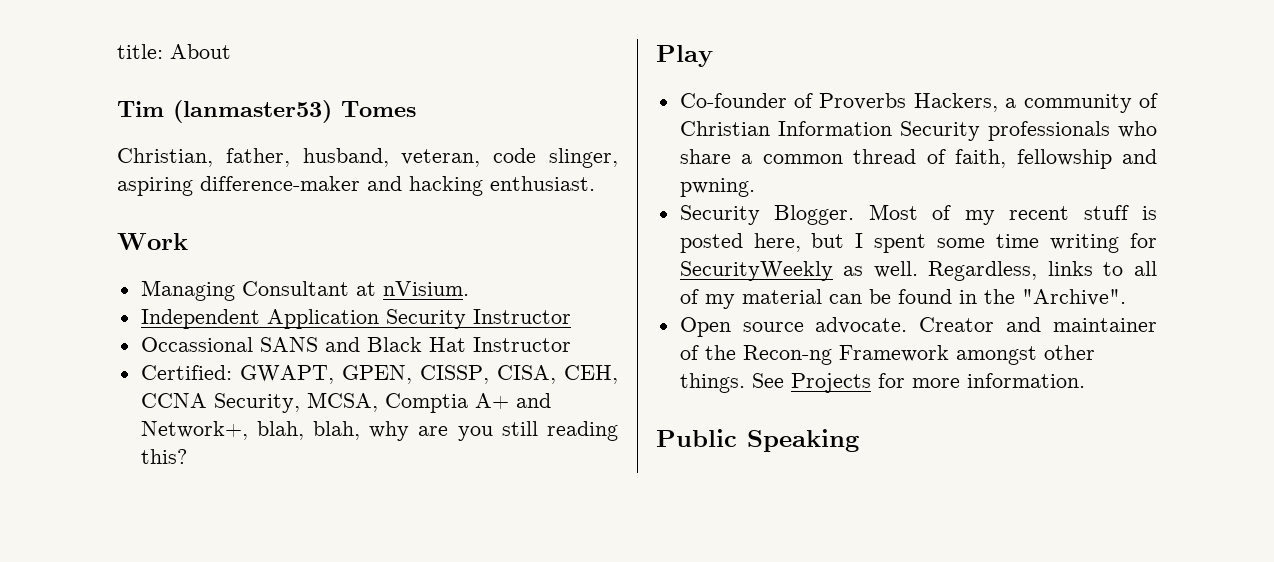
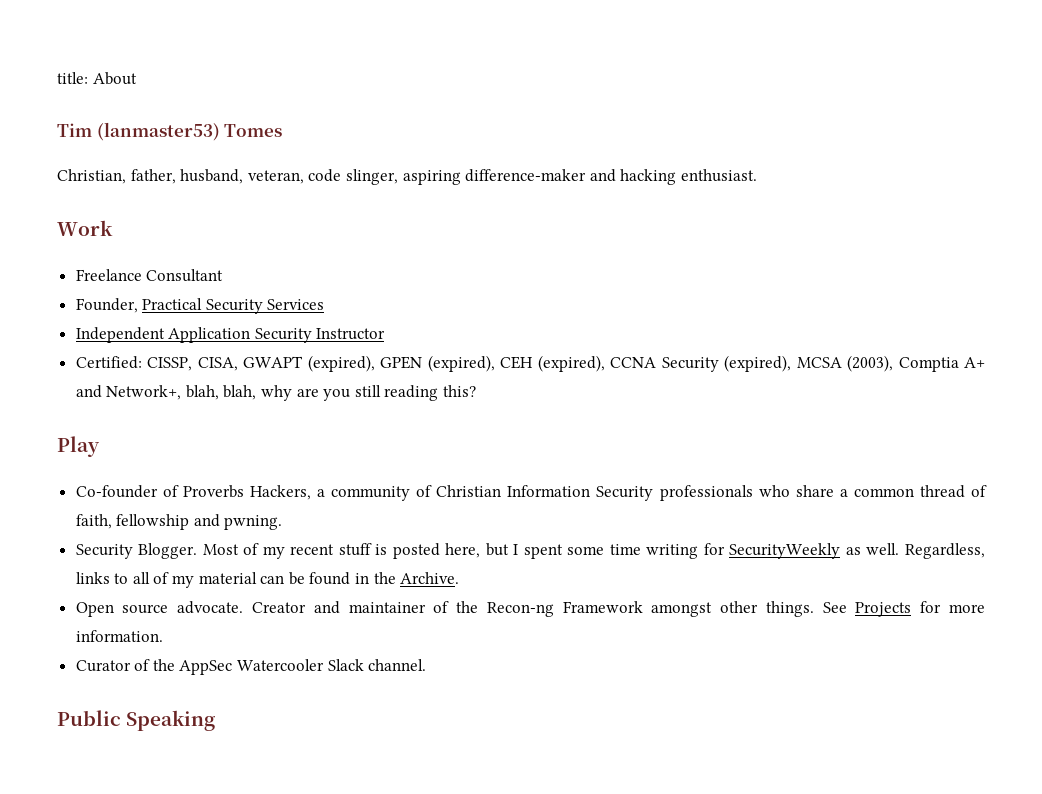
- Managing Consultant at nVisium.
+ Freelance Consultant
+ Founder, Practical Security Services
- Occassional SANS and Black Hat Instructor
- Certified: GWAPT, GPEN, CISSP, CISA, CEH, CCNA Security, MCSA, Comptia A+ and Network+, blah, blah, why are you still reading this?
+ Certified: CISSP, CISA, GWAPT (expired), GPEN (expired), CEH (expired), CCNA Security (expired), MCSA (2003), Comptia A+ and Network+, blah, blah, why are you still reading this?
- Regardless, links to all of my material can be found in the "Archive".
+ Regardless, links to all of my material can be found in the Archive.
+ Curator of the AppSec Watercooler Slack channel.

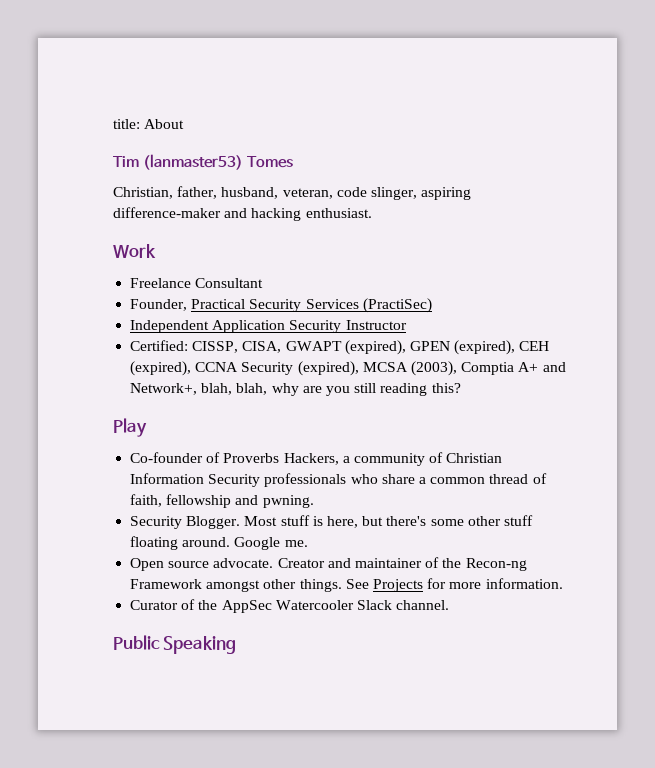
- Founder, Practical Security Services
+ Founder, Practical Security Services (PractiSec)
- Most of my recent stuff is posted here, but I spent some time writing for SecurityWeekly as well. Regardless, links to all of my material can be found in the Archive.
+ Most stuff is here, but there's some other stuff floating around. Google me.

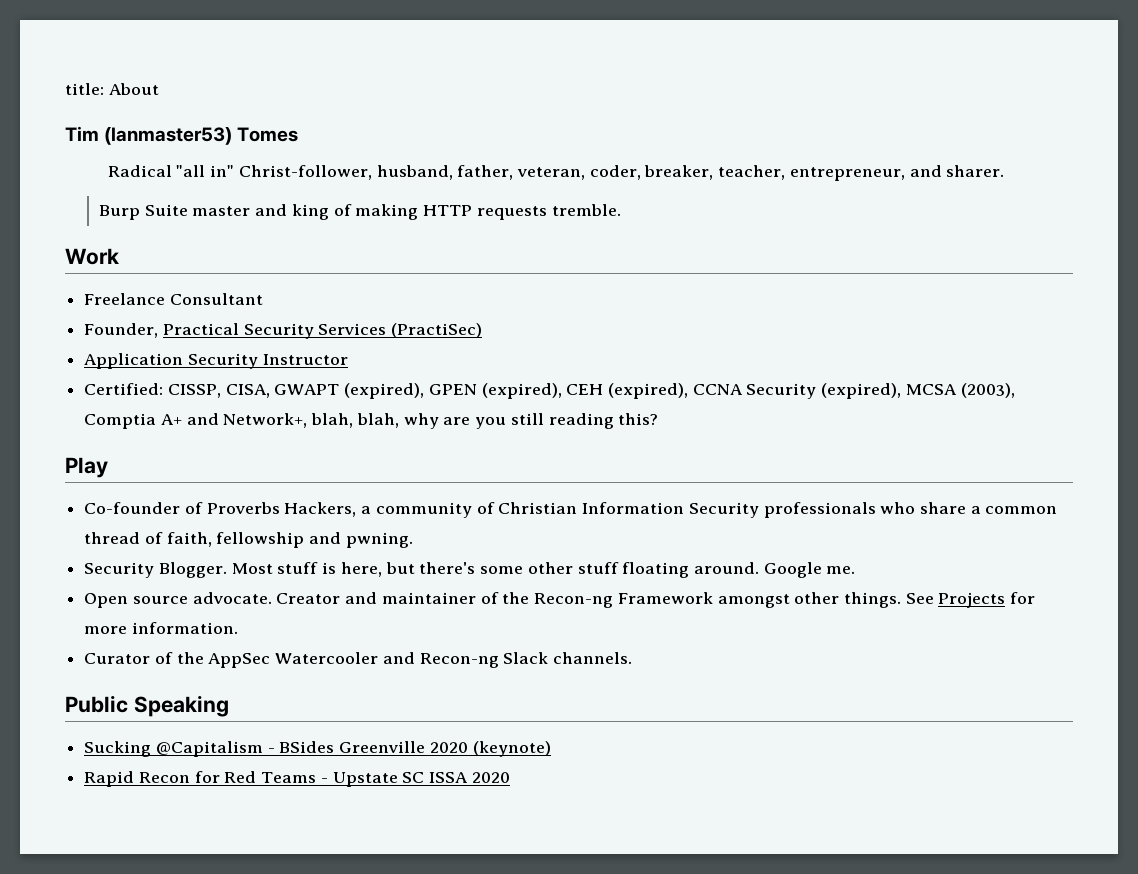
- Christian, father, husband, veteran, code slinger, aspiring difference-maker and hacking enthusiast.
+ Radical "all in" Christ-follower, husband, father, veteran, coder, breaker, teacher, entrepreneur, and sharer.
+ Burp Suite master and king of making HTTP requests tremble.
- Independent Application Security Instructor
+ Application Security Instructor
- Curator of the AppSec Watercooler Slack channel.
+ Curator of the AppSec Watercooler and Recon-ng Slack channels.
  Public Speaking
+ Sucking @Capitalism - BSides Greenville 2020 (keynote)
+ Rapid Recon for Red Teams - Upstate SC ISSA 2020

